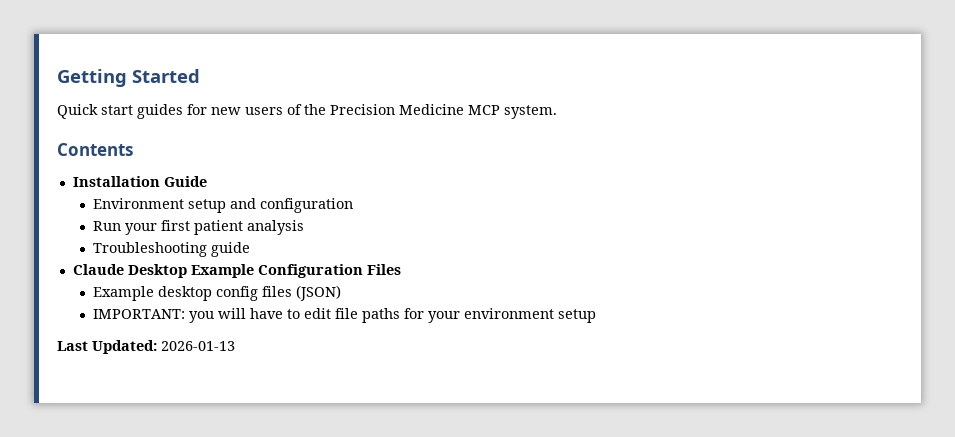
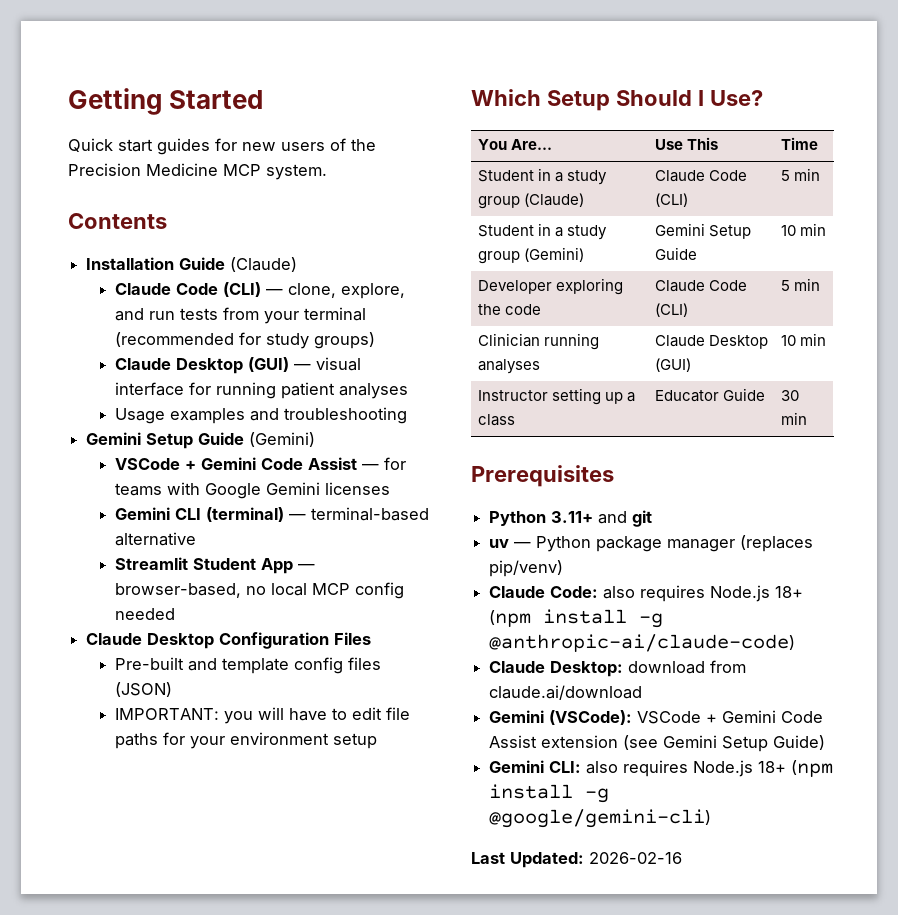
- Installation Guide
- Environment setup and configuration
- Run your first patient analysis
- Troubleshooting guide
- Claude Desktop Example Configuration Files
+ Installation Guide (Claude)
+ Claude Code (CLI) — clone, explore, and run tests from your terminal (recommended for study groups)
+ Claude Desktop (GUI) — visual interface for running patient analyses
+ Usage examples and troubleshooting
+ Gemini Setup Guide (Gemini)
+ VSCode + Gemini Code Assist — for teams with Google Gemini licenses
+ Gemini CLI (terminal) — terminal-based alternative
+ Streamlit Student App — browser-based, no local MCP config needed
+ Claude Desktop Configuration Files
- Example desktop config files (JSON)
+ Pre-built and template config files (JSON)
+ Which Setup Should I Use?
+ You Are... | Use This | Time
+ Student in a study group (Claude) | Claude Code (CLI) | 5 min
+ Student in a study group (Gemini) | Gemini Setup Guide | 10 min
+ Developer exploring the code | Claude Code (CLI) | 5 min
+ Clinician running analyses | Claude Desktop (GUI) | 10 min
+ Instructor setting up a class | Educator Guide | 30 min
+ Prerequisites
+ Python 3.11+ and git
+ uv — Python package manager (replaces pip/venv)
+ Claude Code: also requires Node.js 18+ (npm install -g @anthropic-ai/claude-code)
+ Claude Desktop: download from claude.ai/download
+ Gemini (VSCode): VSCode + Gemini Code Assist extension (see Gemini Setup Guide)
+ Gemini CLI: also requires Node.js 18+ (npm install -g @google/gemini-cli)
- Last Updated: 2026-01-13
+ Last Updated: 2026-02-16

